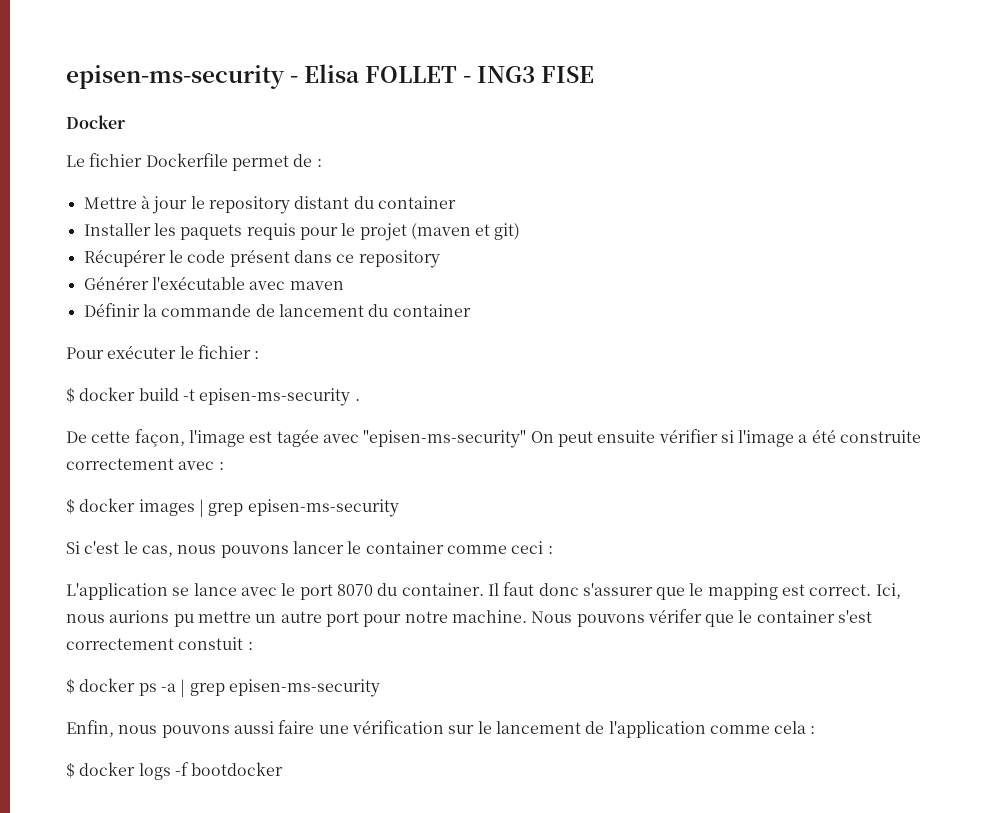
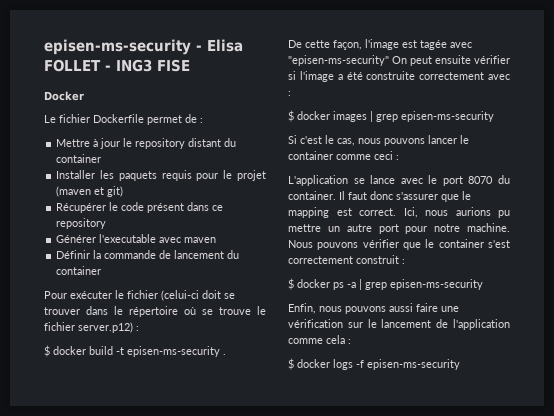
- Générer l'exécutable avec maven
+ Générer l'executable avec maven
- Pour exécuter le fichier :
+ Pour exécuter le fichier (celui-ci doit se trouver dans le répertoire où se trouve le fichier server.p12) :
- Nous pouvons vérifer que le container s'est correctement constuit :
+ Nous pouvons vérifier que le container s'est correctement construit :
- $ docker logs -f bootdocker
+ $ docker logs -f episen-ms-security

